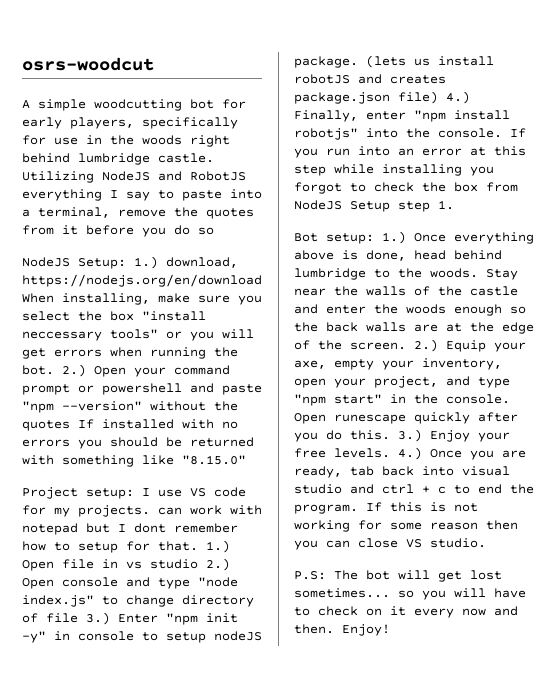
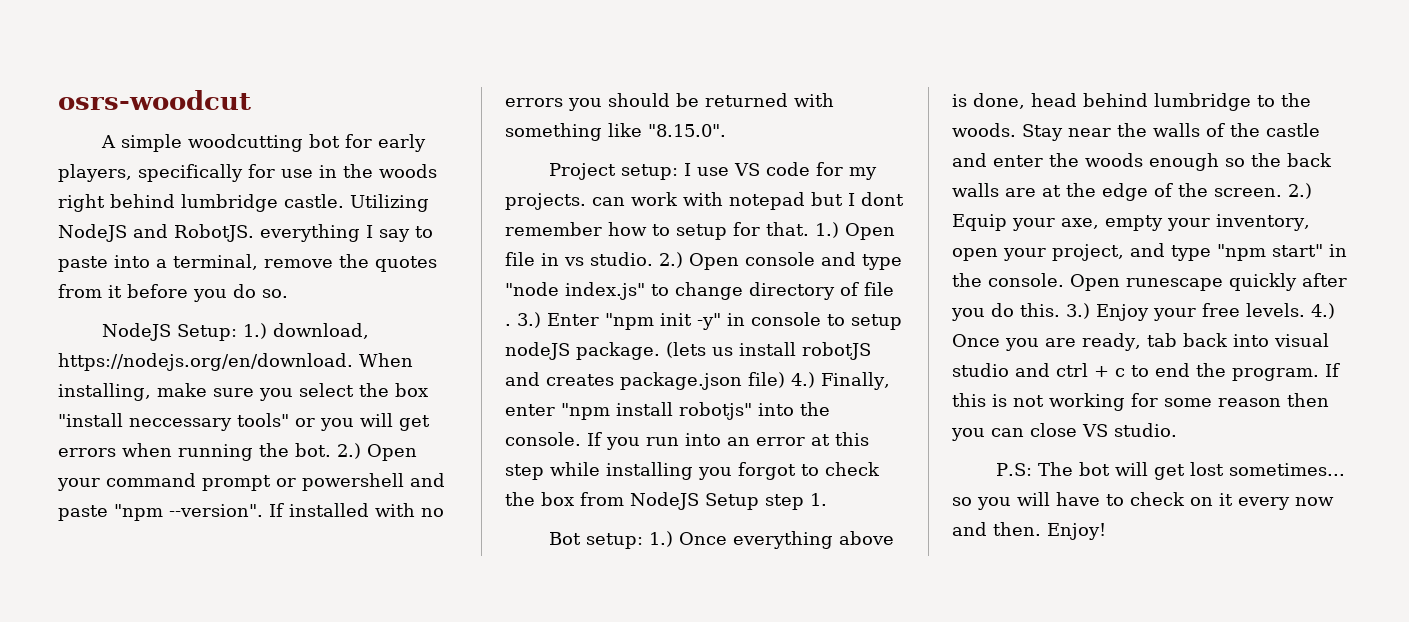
- Utilizing NodeJS and RobotJS everything I say to paste into a terminal, remove the quotes from it before you do so
+ Utilizing NodeJS and RobotJS. everything I say to paste into a terminal, remove the quotes from it before you do so.
- NodeJS Setup: 1.) download, https://nodejs.org/en/download When installing, make sure you select the box "install neccessary tools" or you will get errors when running the bot.
+ NodeJS Setup: 1.) download, https://nodejs.org/en/download. When installing, make sure you select the box "install neccessary tools" or you will get errors when running the bot.
- 2.) Open your command prompt or powershell and paste "npm --version" without the quotes If installed with no errors you should be returned with something like "8.15.0"
+ 2.) Open your command prompt or powershell and paste "npm --version". If installed with no errors you should be returned with something like "8.15.0".
- 1.) Open file in vs studio 2.) Open console and type "node index.js" to change directory of file 3.) Enter "npm init -y" in console to setup nodeJS package.
+ 1.) Open file in vs studio. 2.) Open console and type "node index.js" to change directory of file . 3.) Enter "npm init -y" in console to setup nodeJS package.

